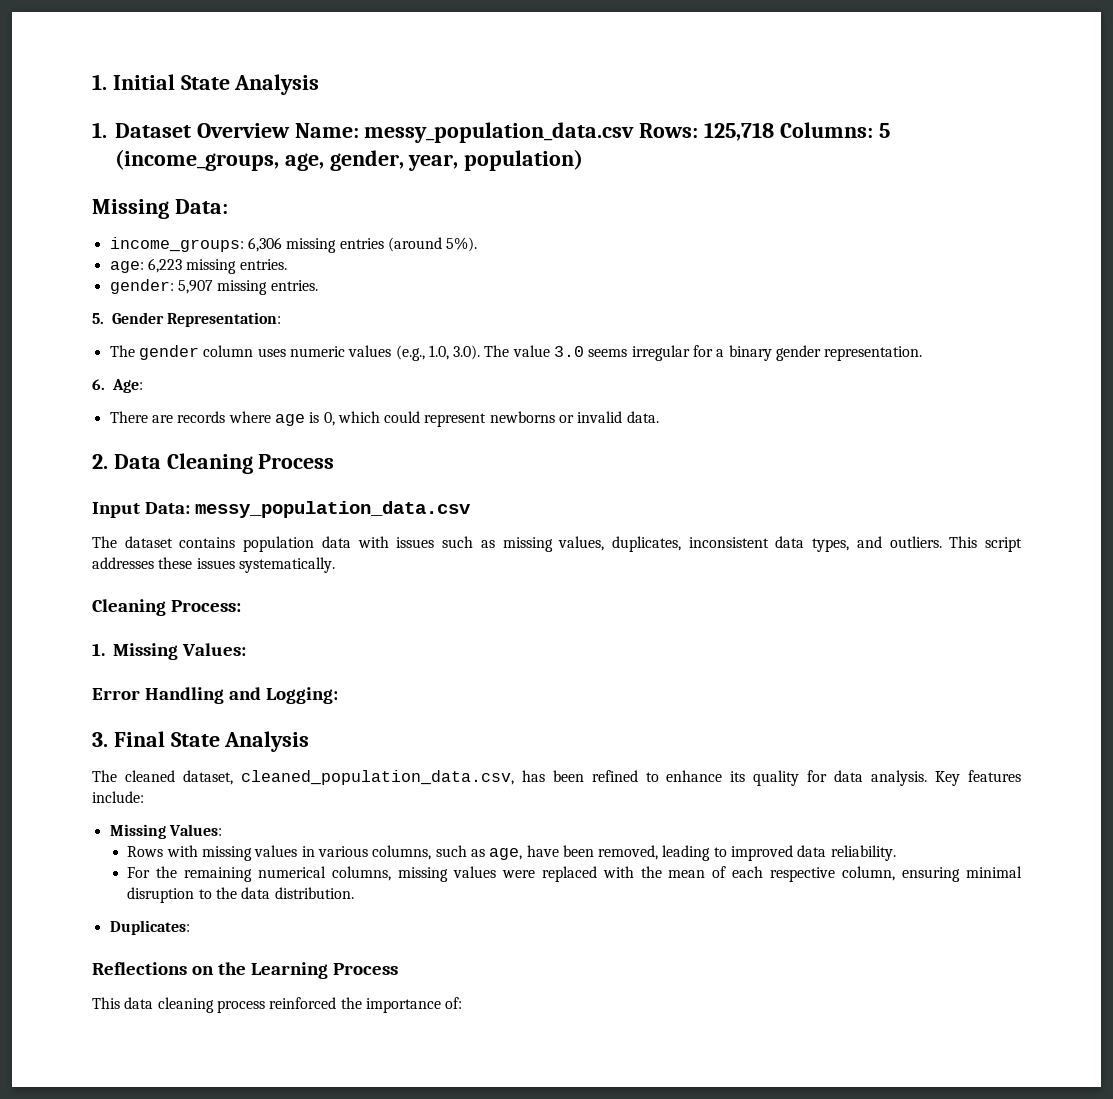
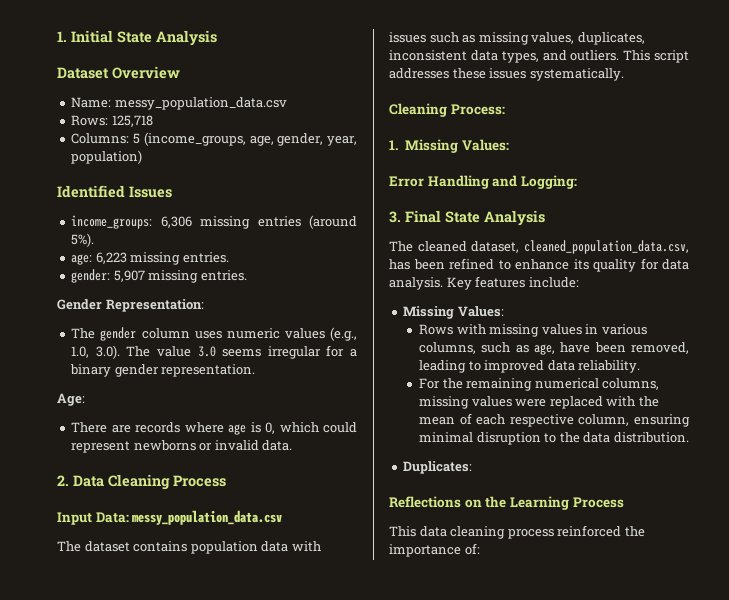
- 1. Dataset Overview Name: messy_population_data.csv Rows: 125,718 Columns: 5 (income_groups, age, gender, year, population)
+ Dataset Overview
+ Name: messy_population_data.csv
+ Rows: 125,718
+ Columns: 5 (income_groups, age, gender, year, population)
- Missing Data:
+ Identified Issues
- 5. Gender Representation:
+ Gender Representation:
- 6. Age:
+ Age:

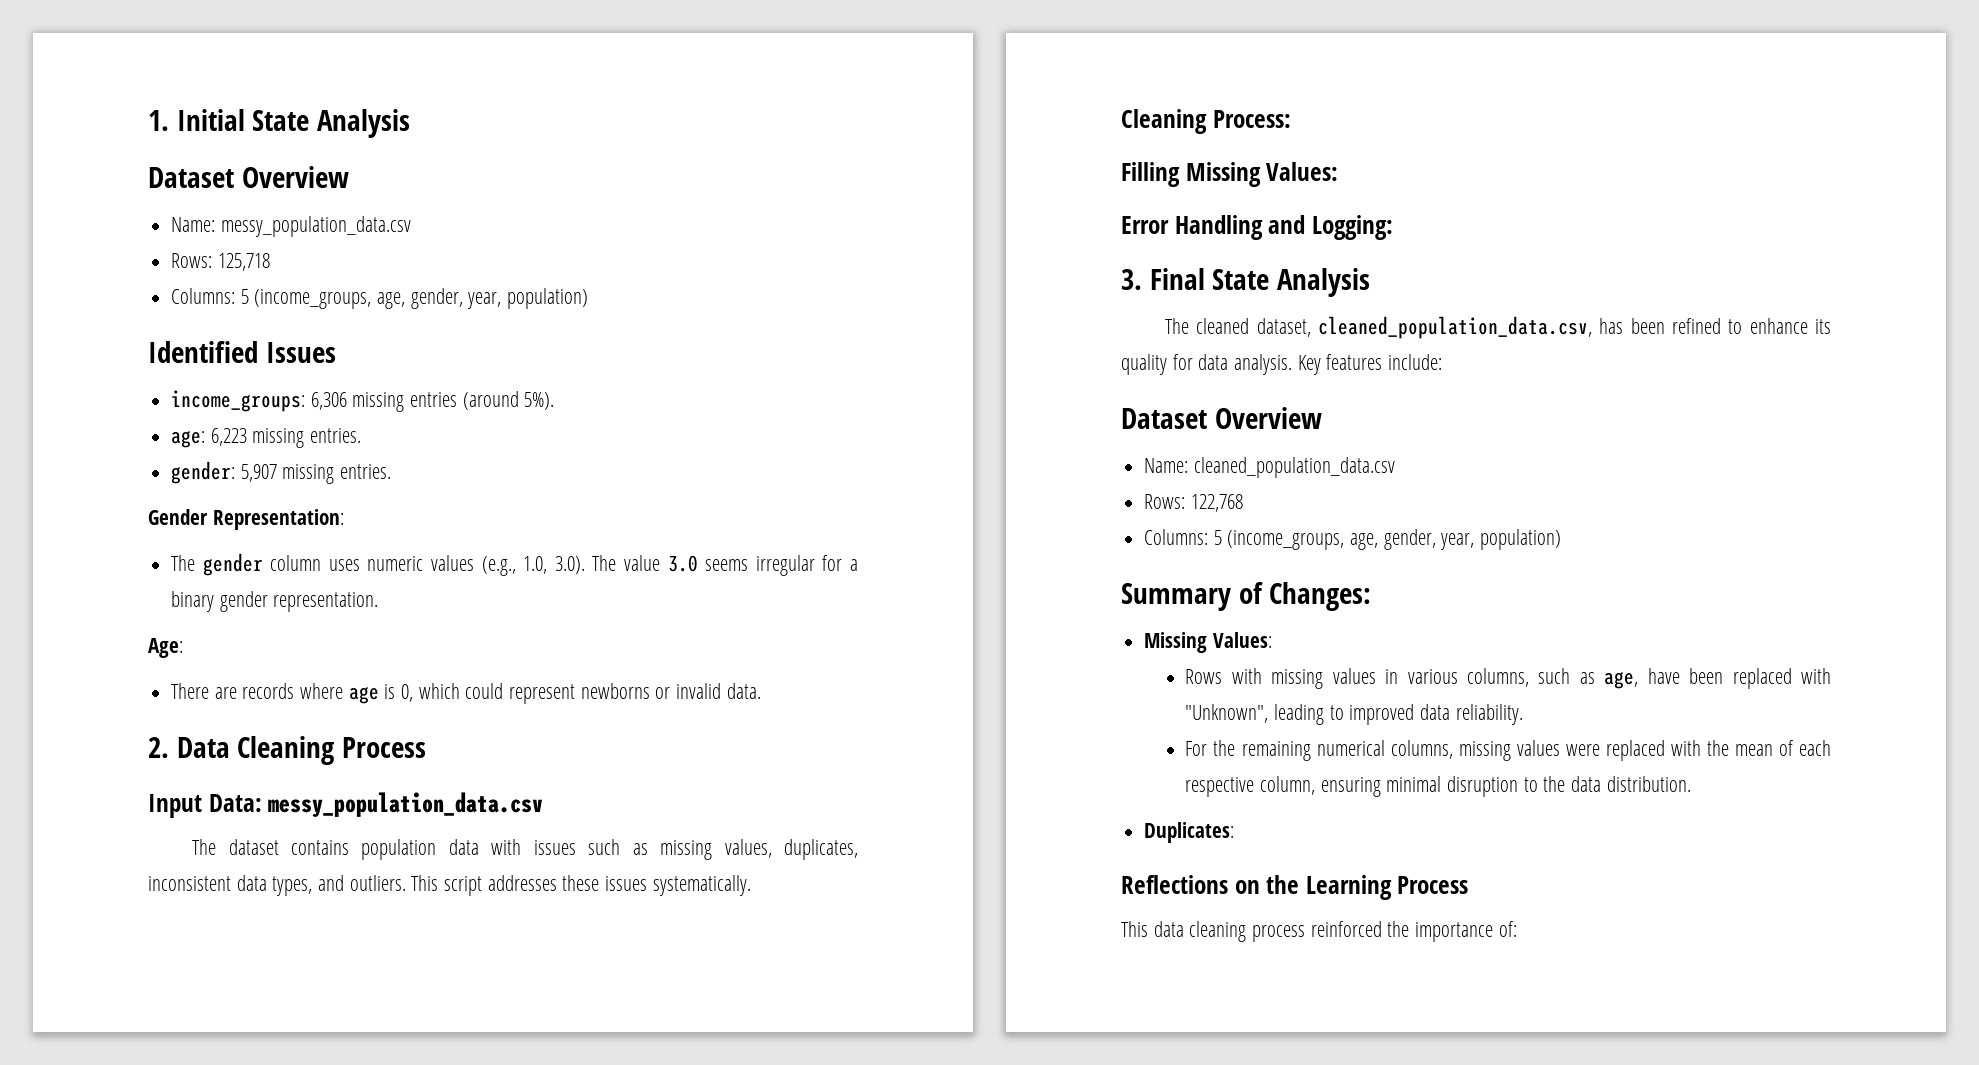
- 1. Missing Values:
+ Filling Missing Values:
  Key features include:
+ Dataset Overview
+ Name: cleaned_population_data.csv
+ Rows: 122,768
+ Columns: 5 (income_groups, age, gender, year, population)
+ Summary of Changes:
- Rows with missing values in various columns, such as age, have been removed, leading to improved data reliability.
+ Rows with missing values in various columns, such as age, have been replaced with "Unknown", leading to improved data reliability.

